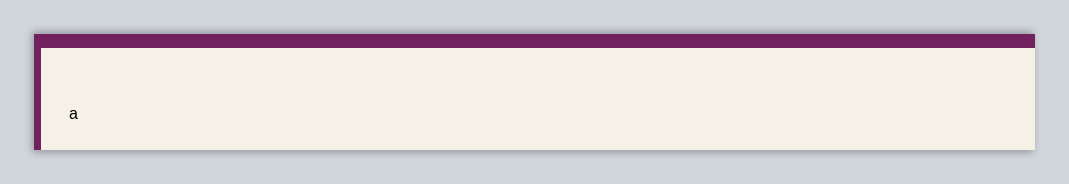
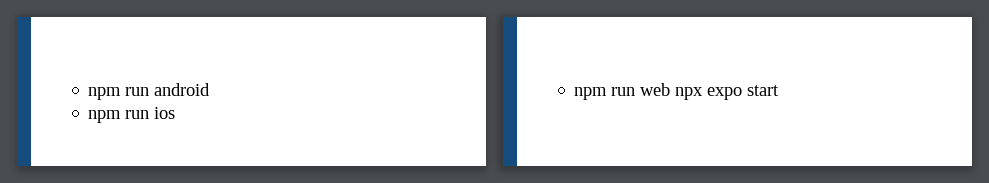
- a
+ npm run android
+ npm run ios
+ npm run web npx expo start

